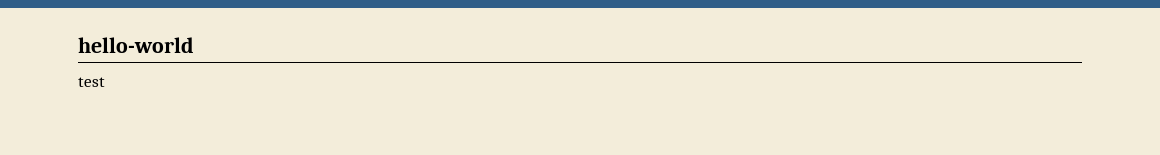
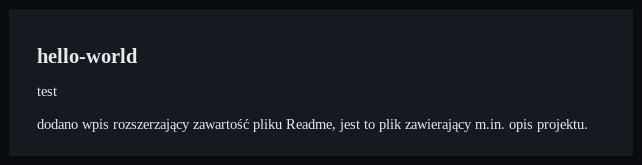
+ dodano wpis rozszerzający zawartość pliku Readme, jest to plik zawierający m.in. opis projektu.

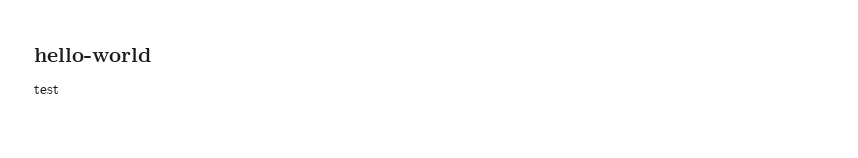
- dodano wpis rozszerzający zawartość pliku Readme, jest to plik zawierający m.in. opis projektu.

